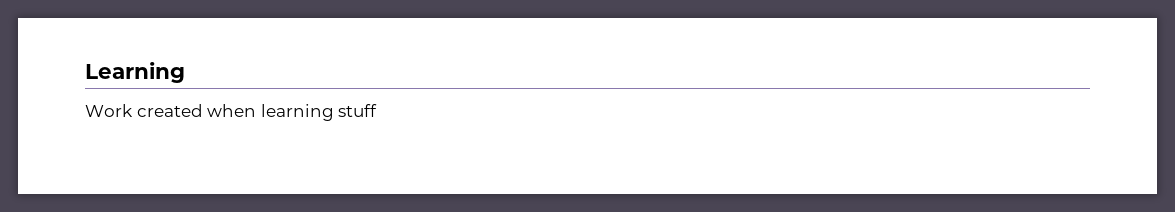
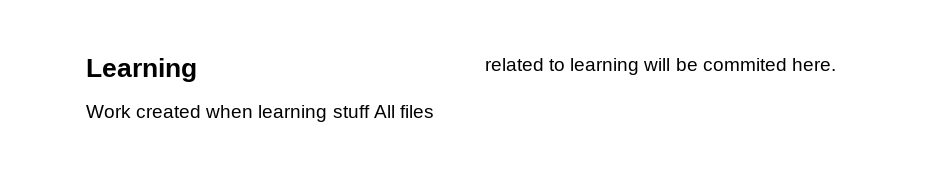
- Work created when learning stuff
+ Work created when learning stuff All files related to learning will be commited here.

